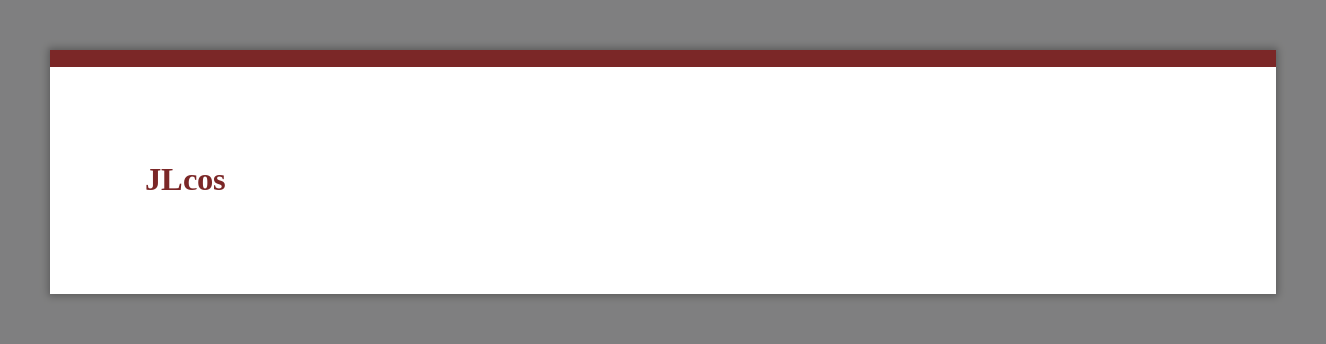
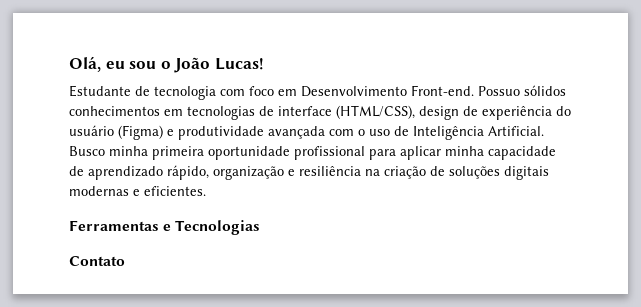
- JLcos
+ Olá, eu sou o João Lucas!
+ Estudante de tecnologia com foco em Desenvolvimento Front-end. Possuo sólidos conhecimentos em tecnologias de interface (HTML/CSS), design de experiência do usuário (Figma) e produtividade avançada com o uso de Inteligência Artificial. Busco minha primeira oportunidade profissional para aplicar minha capacidade de aprendizado rápido, organização e resiliência na criação de soluções digitais modernas e eficientes.
+ Ferramentas e Tecnologias
+ Contato

